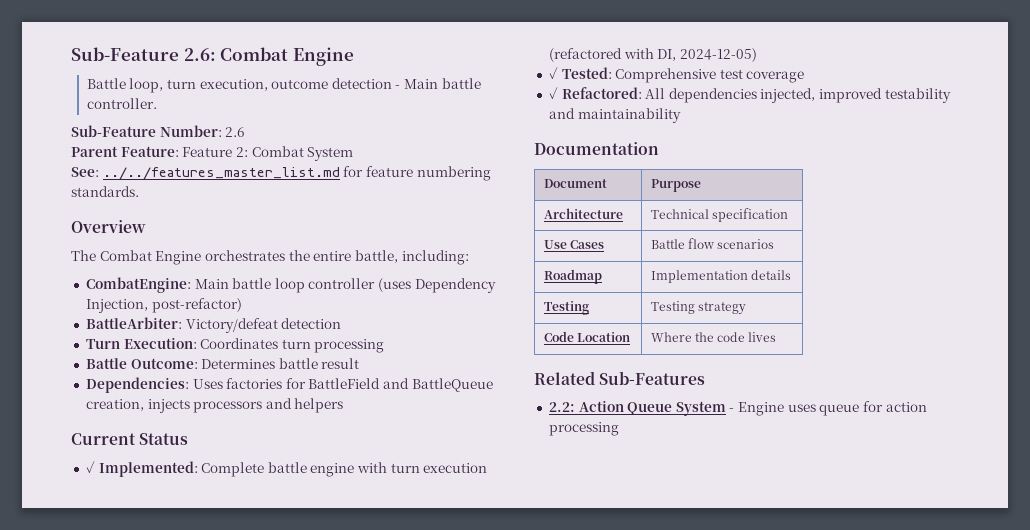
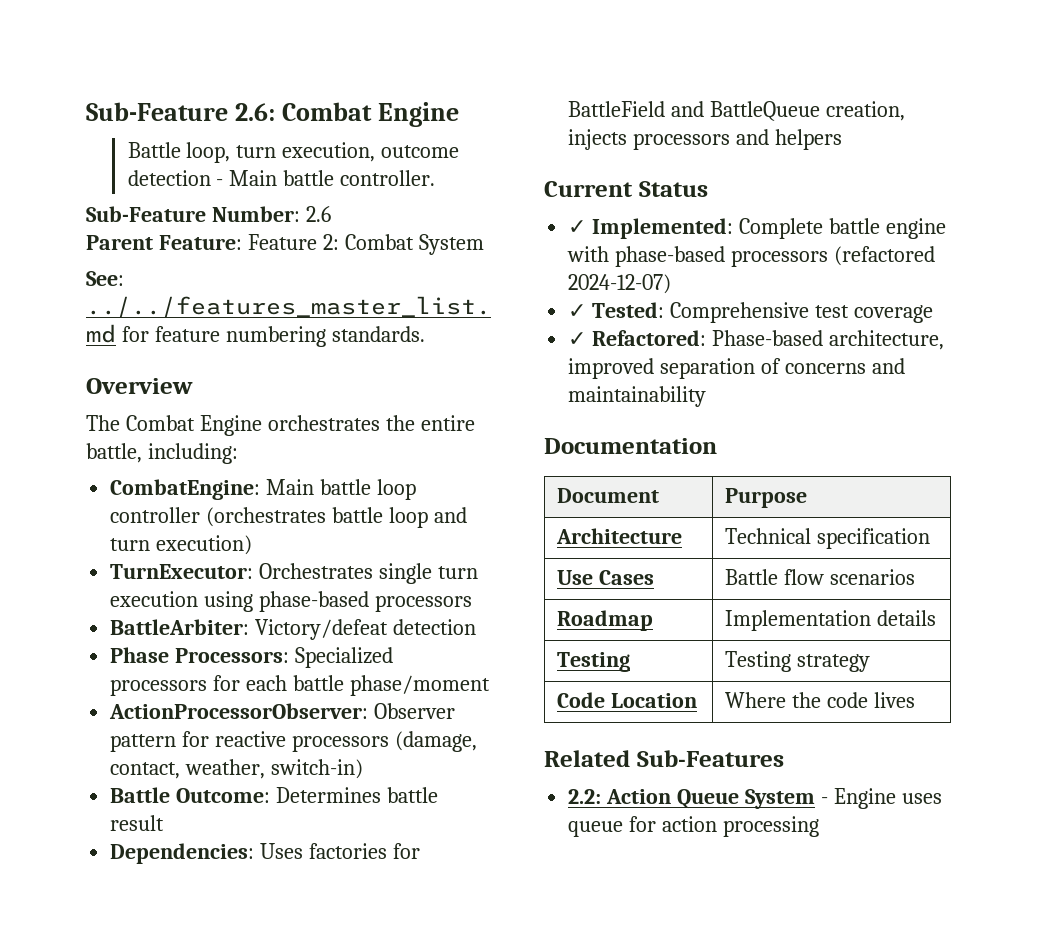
- CombatEngine: Main battle loop controller (uses Dependency Injection, post-refactor)
+ CombatEngine: Main battle loop controller (orchestrates battle loop and turn execution)
+ TurnExecutor: Orchestrates single turn execution using phase-based processors
  BattleArbiter: Victory/defeat detection
- Turn Execution: Coordinates turn processing
+ Phase Processors: Specialized processors for each battle phase/moment
+ ActionProcessorObserver: Observer pattern for reactive processors (damage, contact, weather, switch-in)
- ✓ Implemented: Complete battle engine with turn execution (refactored with DI, 2024-12-05)
+ ✓ Implemented: Complete battle engine with phase-based processors (refactored 2024-12-07)
- ✓ Refactored: All dependencies injected, improved testability and maintainability
+ ✓ Refactored: Phase-based architecture, improved separation of concerns and maintainability

